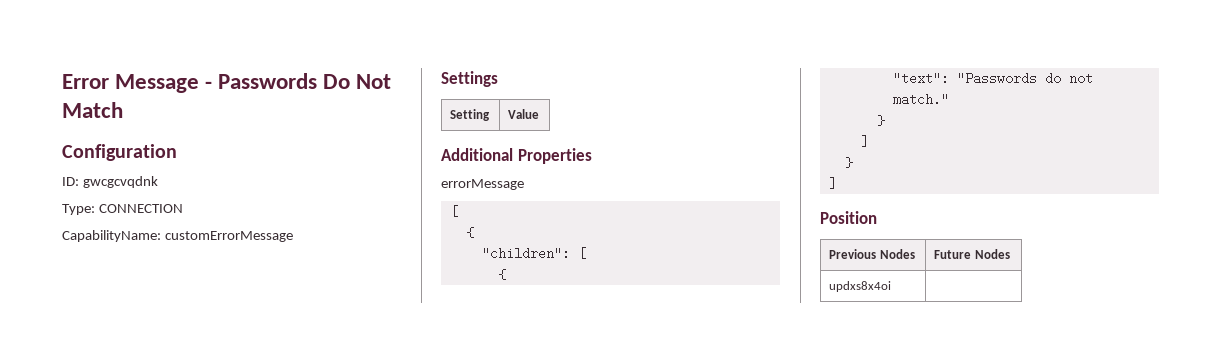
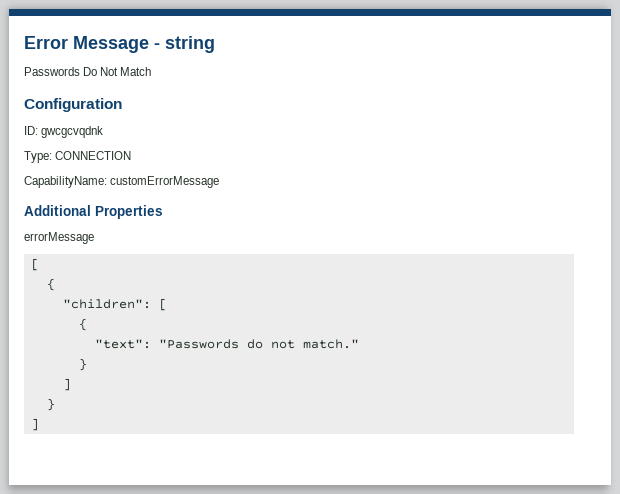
- Error Message - Passwords Do Not Match
+ Error Message - string
+ Passwords Do Not Match
- Settings
- Setting | Value
- Position
- Previous Nodes | Future Nodes
- updxs8x4oi |

